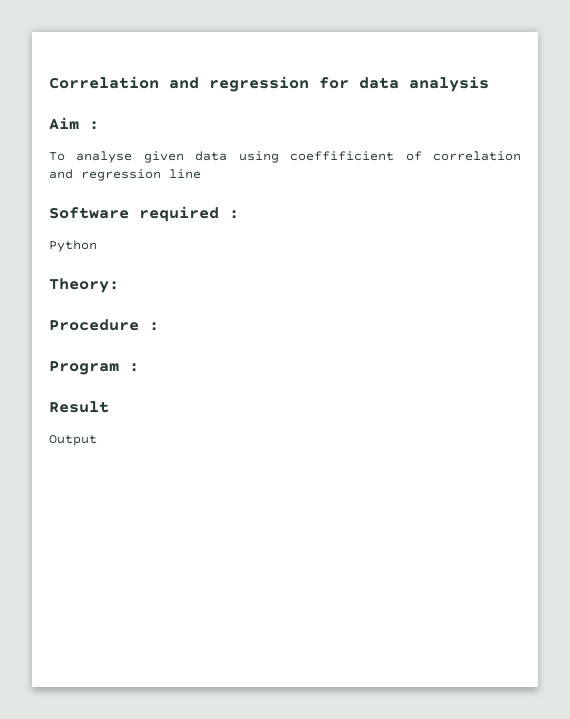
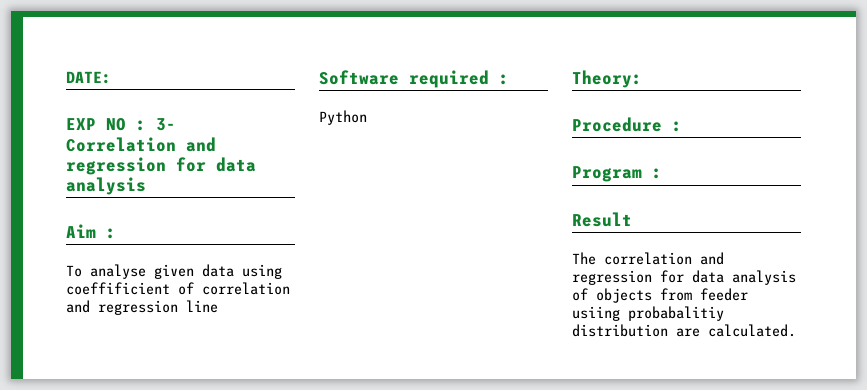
- Correlation and regression for data analysis
+ DATE:
+ EXP NO : 3- Correlation and regression for data analysis
- Output
+ The correlation and regression for data analysis of objects from feeder usiing probabalitiy distribution are calculated.

